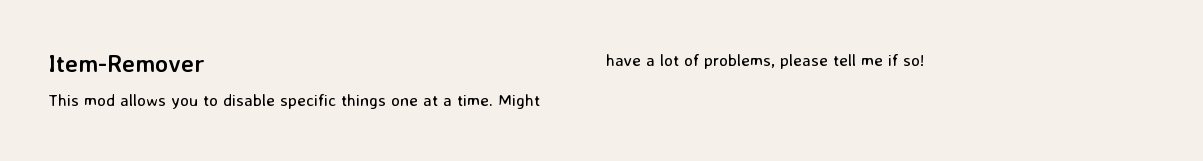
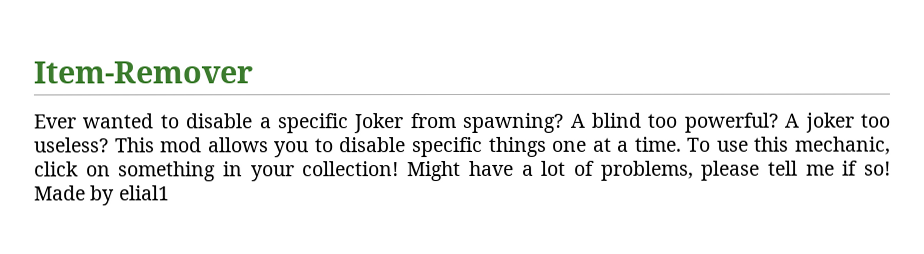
+ Ever wanted to disable a specific Joker from spawning? A blind too powerful? A joker too useless?
+ To use this mechanic, click on something in your collection!
+ Made by elial1

